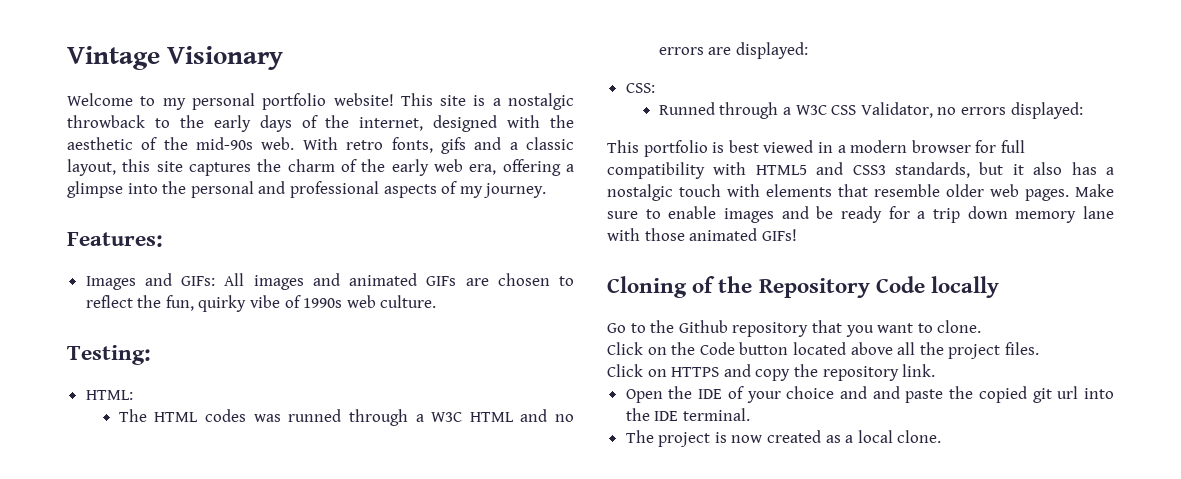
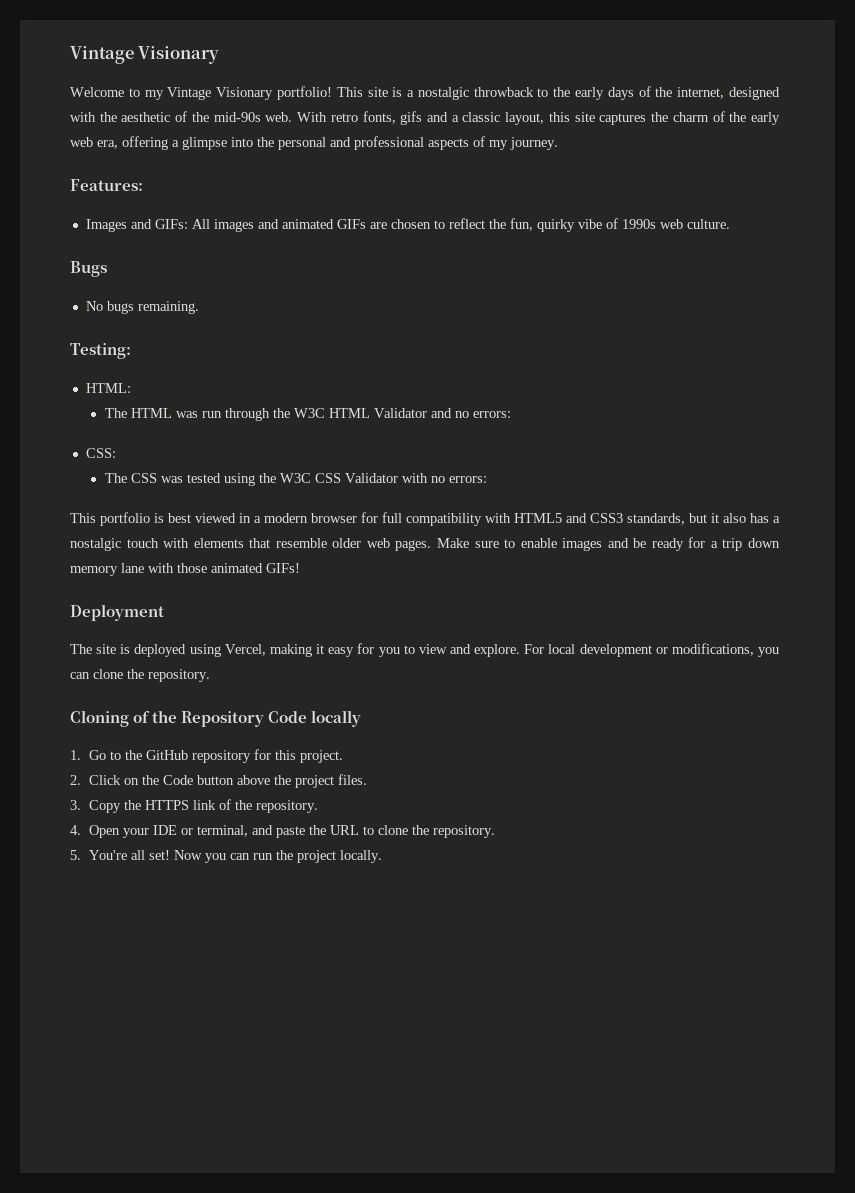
- Welcome to my personal portfolio website!
+ Welcome to my Vintage Visionary portfolio!
+ Bugs
+ No bugs remaining.
- The HTML codes was runned through a W3C HTML and no errors are displayed:
+ The HTML was run through the W3C HTML Validator and no errors:
  CSS:
- Runned through a W3C CSS Validator, no errors displayed:
+ The CSS was tested using the W3C CSS Validator with no errors:
+ Deployment
+ The site is deployed using Vercel, making it easy for you to view and explore. For local development or modifications, you can clone the repository.
- Go to the Github repository that you want to clone.
- Click on the Code button located above all the project files.
+ 1. Go to the GitHub repository for this project.
+ 2. Click on the Code button above the project files.
- Click on HTTPS and copy the repository link.
- Open the IDE of your choice and and paste the copied git url into the IDE terminal.
- The project is now created as a local clone.
+ 3. Copy the HTTPS link of the repository.
+ 4. Open your IDE or terminal, and paste the URL to clone the repository.
+ 5. You're all set! Now you can run the project locally.

